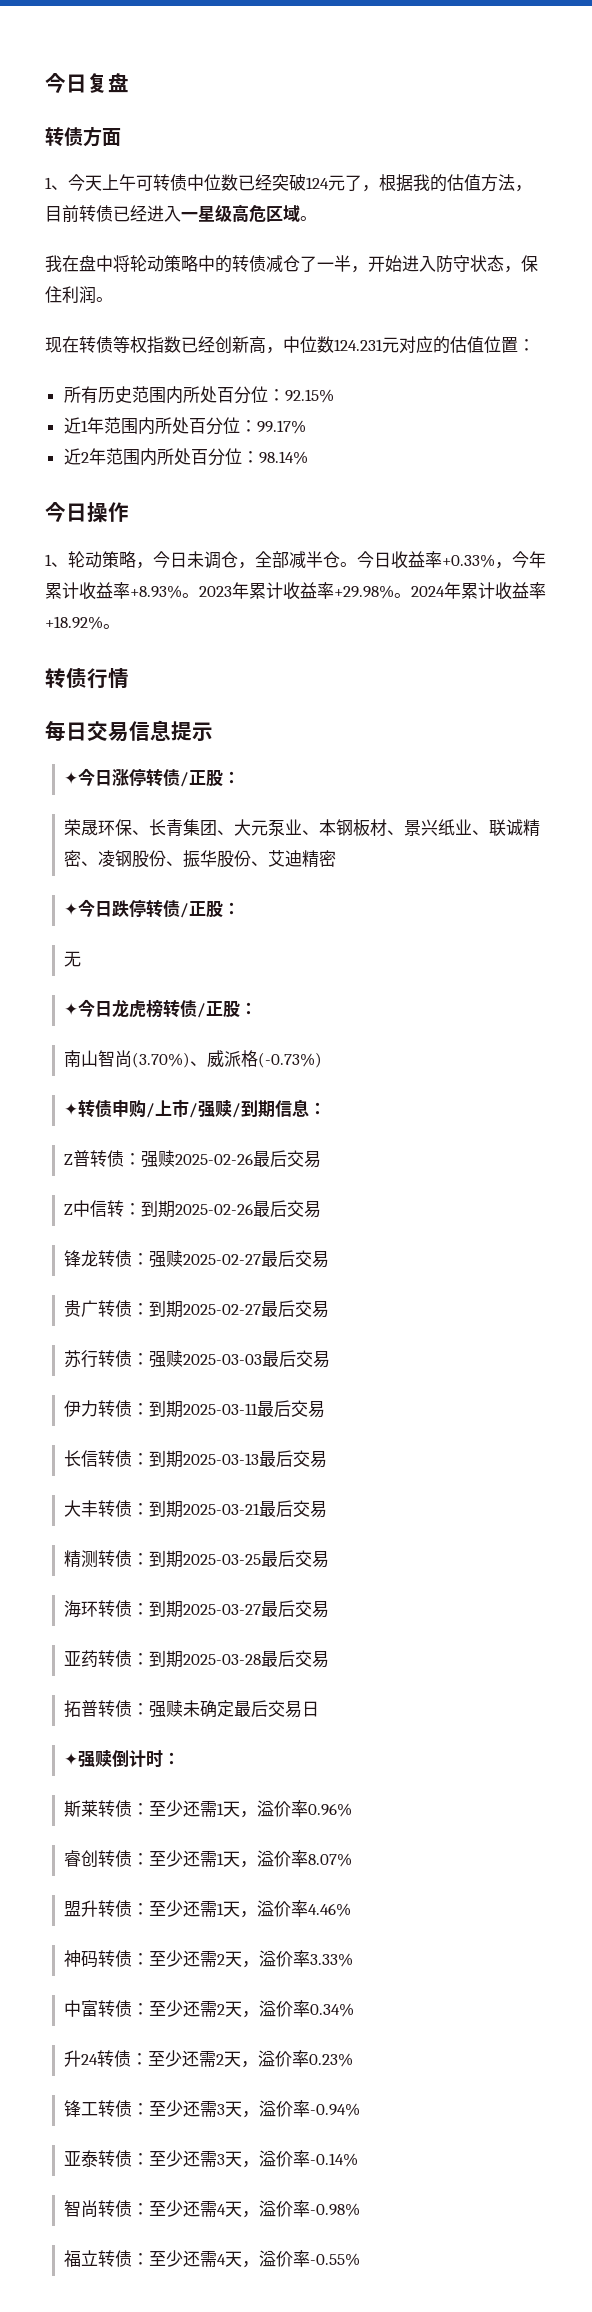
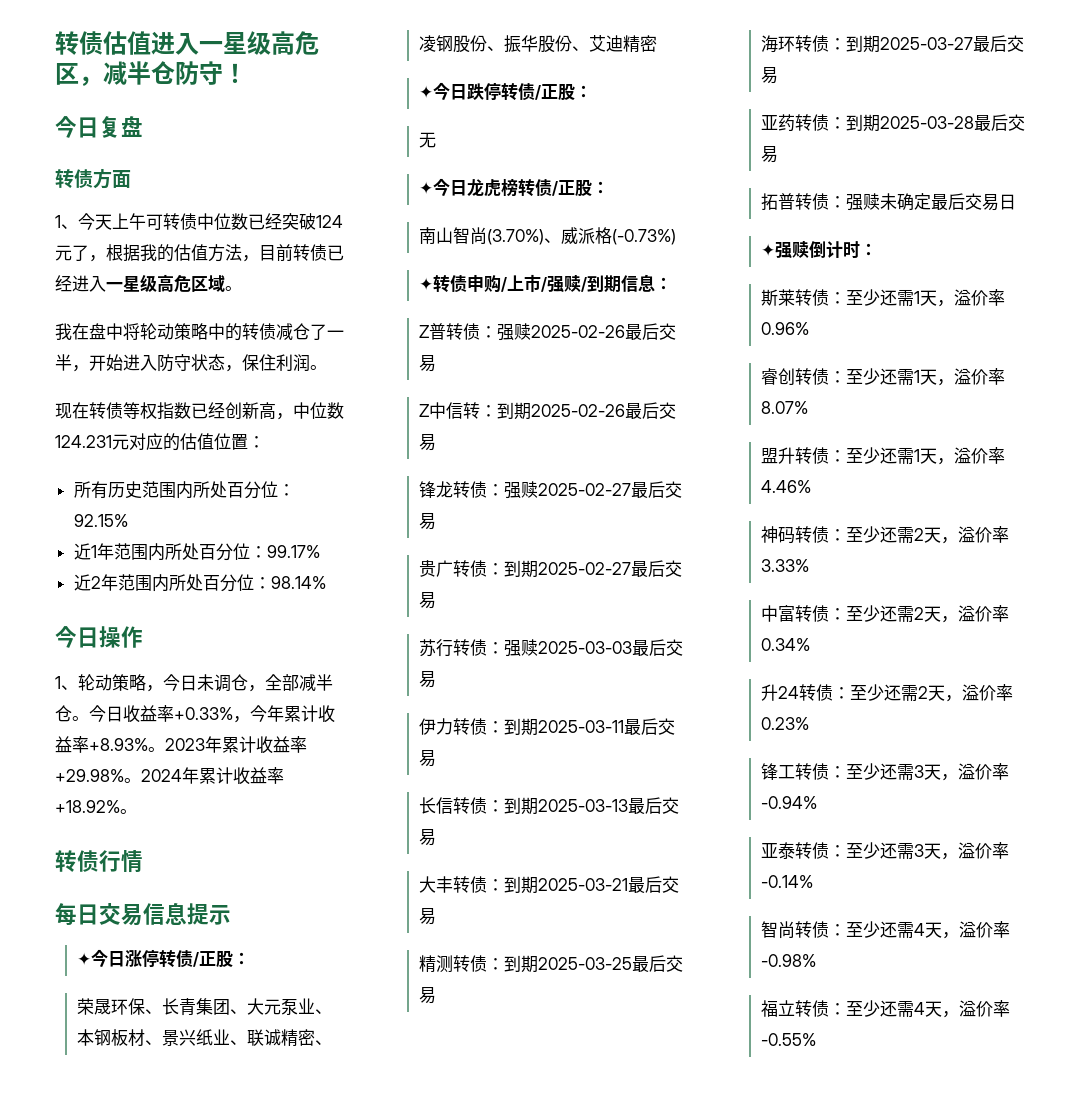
+ 转债估值进入一星级高危区，减半仓防守！

